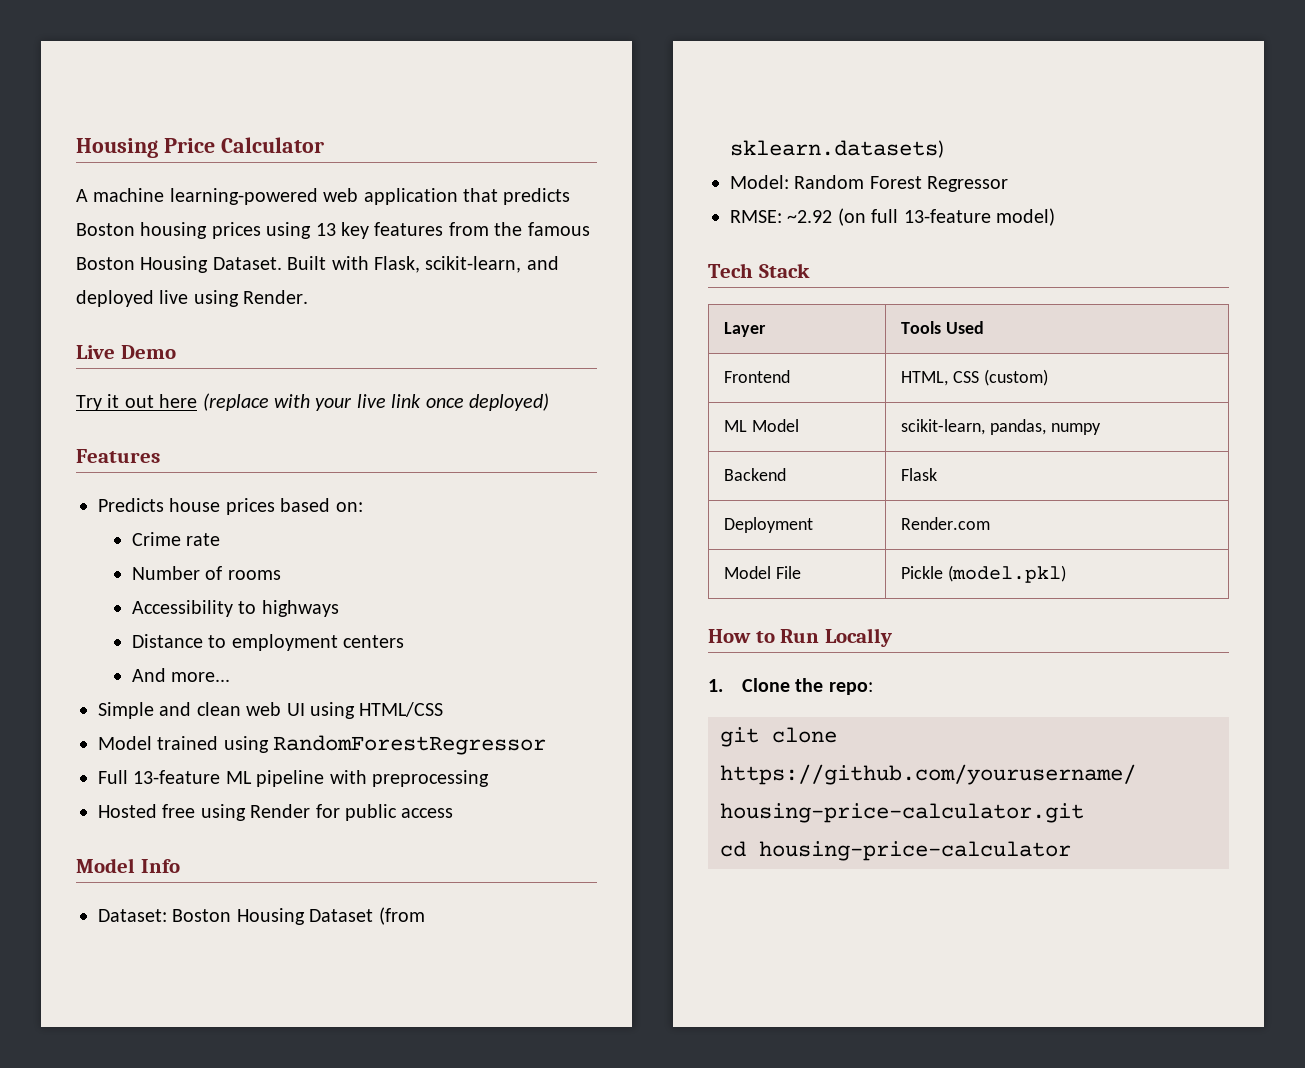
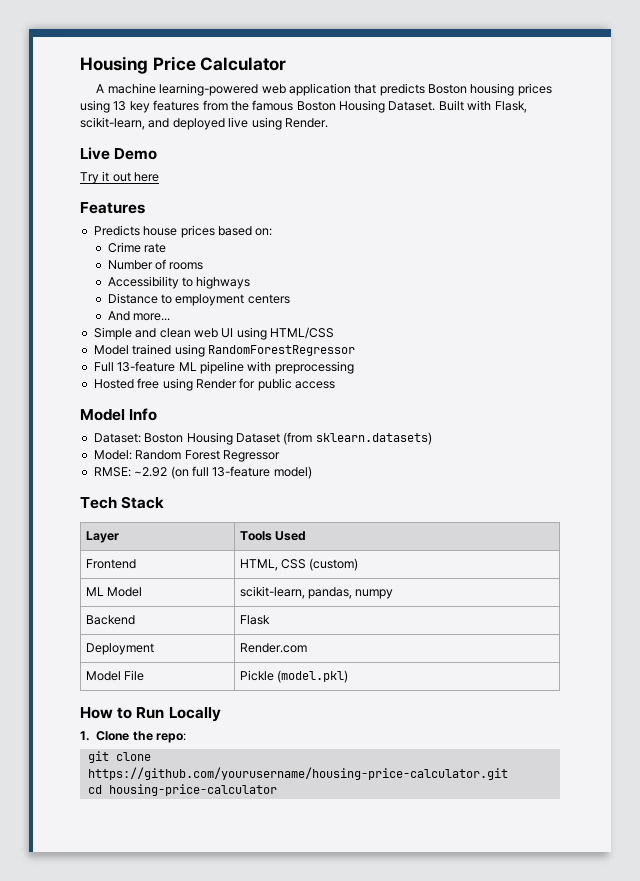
- Try it out here (replace with your live link once deployed)
+ Try it out here

